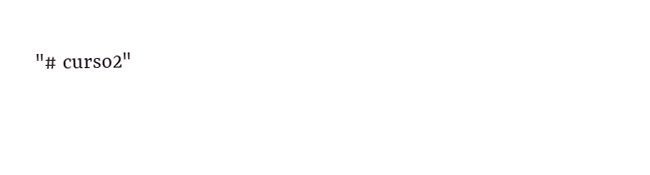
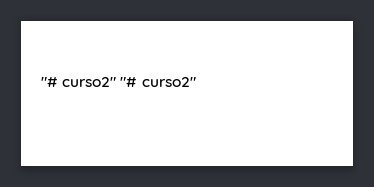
- "# curso2"
+ "# curso2" "# curso2"

